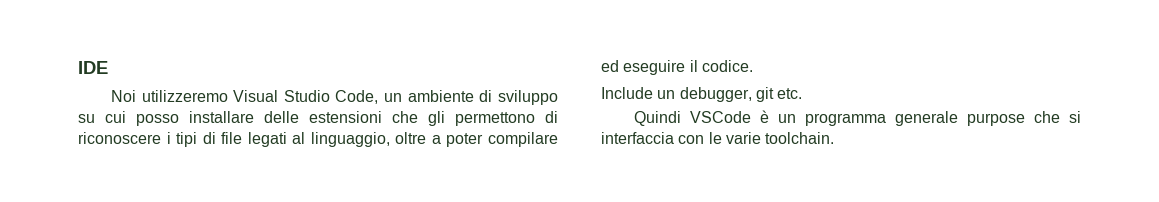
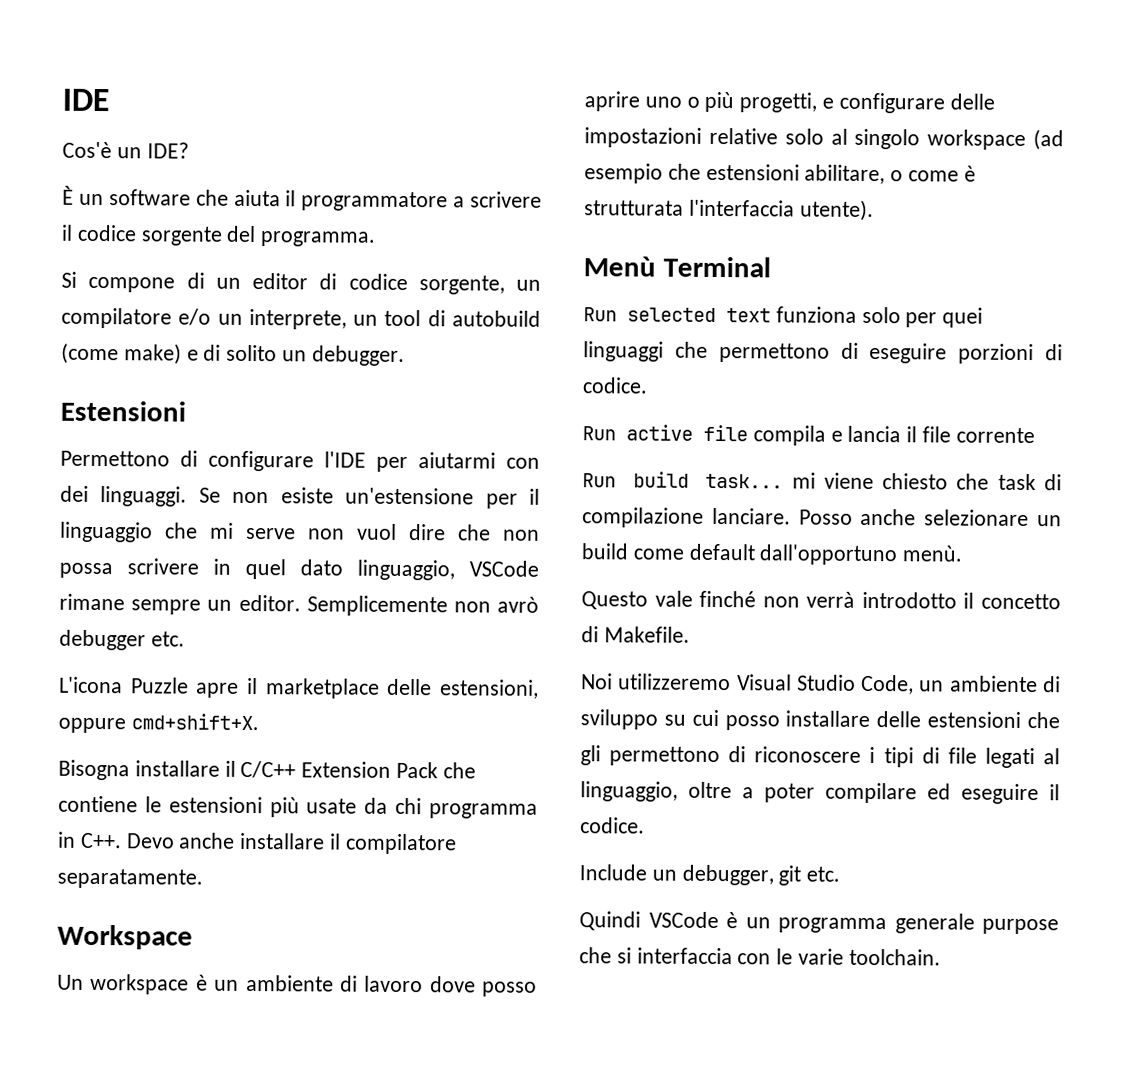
+ Cos'è un IDE?
+ È un software che aiuta il programmatore a scrivere il codice sorgente del programma.
+ Si compone di un editor di codice sorgente, un compilatore e/o un interprete, un tool di autobuild (come make) e di solito un debugger.
+ Estensioni
+ Permettono di configurare l'IDE per aiutarmi con dei linguaggi. Se non esiste un'estensione per il linguaggio che mi serve non vuol dire che non possa scrivere in quel dato linguaggio, VSCode rimane sempre un editor. Semplicemente non avrò debugger etc.
+ L'icona Puzzle apre il marketplace delle estensioni, oppure cmd+shift+X.
+ Bisogna installare il C/C++ Extension Pack che contiene le estensioni più usate da chi programma in C++. Devo anche installare il compilatore separatamente.
+ Workspace
+ Un workspace è un ambiente di lavoro dove posso aprire uno o più progetti, e configurare delle impostazioni relative solo al singolo workspace (ad esempio che estensioni abilitare, o come è strutturata l'interfaccia utente).
+ Menù Terminal
+ Run selected text funziona solo per quei linguaggi che permettono di eseguire porzioni di codice.
+ Run active file compila e lancia il file corrente
+ Run build task... mi viene chiesto che task di compilazione lanciare. Posso anche selezionare un build come default dall'opportuno menù.
+ Questo vale finché non verrà introdotto il concetto di Makefile.

